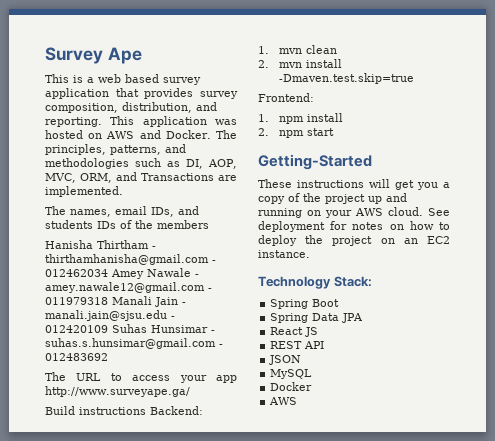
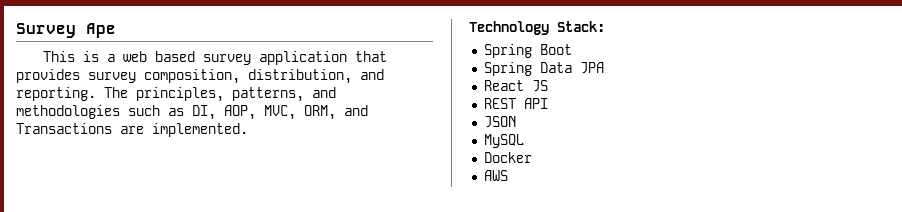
- This application was hosted on AWS and Docker.
- The names, email IDs, and students IDs of the members
- Hanisha Thirtham - thirthamhanisha@gmail.com - 012462034 Amey Nawale - amey.nawale12@gmail.com - 011979318 Manali Jain - manali.jain@sjsu.edu - 012420109 Suhas Hunsimar - suhas.s.hunsimar@gmail.com - 012483692
- The URL to access your app http://www.surveyape.ga/
- Build instructions Backend:
- 1. mvn clean
- 2. mvn install -Dmaven.test.skip=true
- Frontend:
- 1. npm install
- 2. npm start
- Getting-Started
- These instructions will get you a copy of the project up and running on your AWS cloud. See deployment for notes on how to deploy the project on an EC2 instance.

